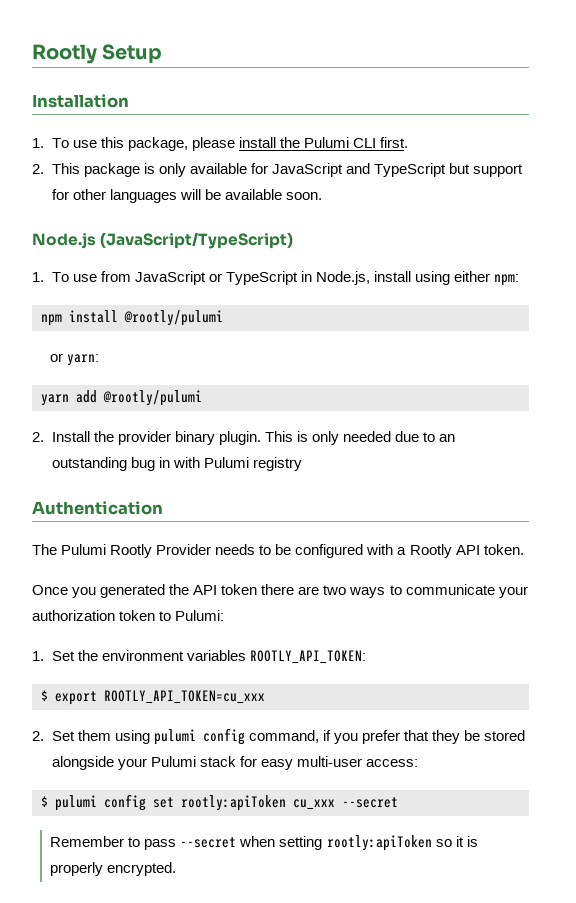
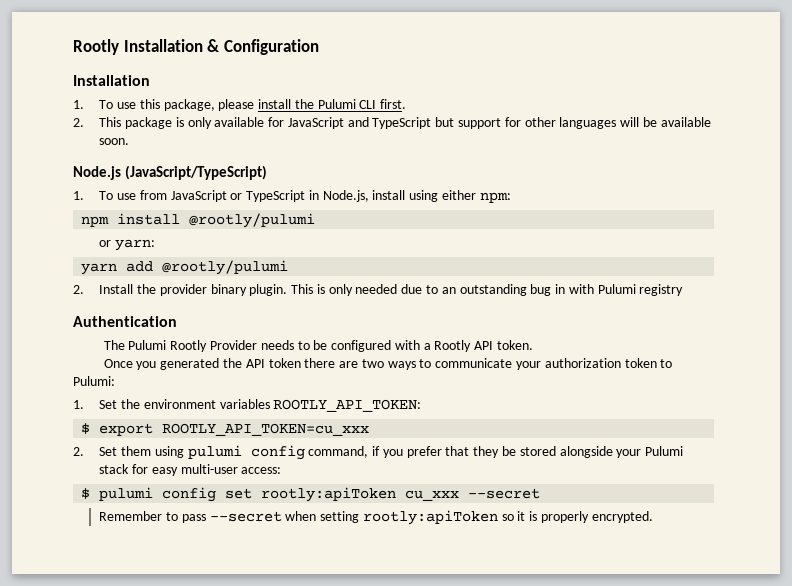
- Rootly Setup
+ Rootly Installation & Configuration

